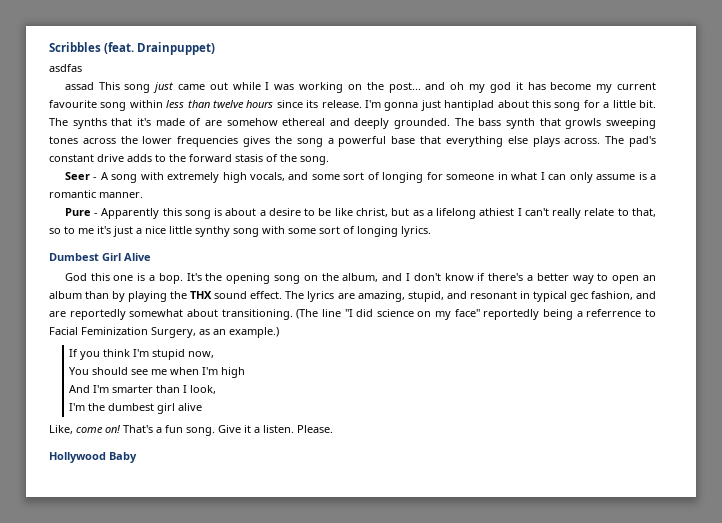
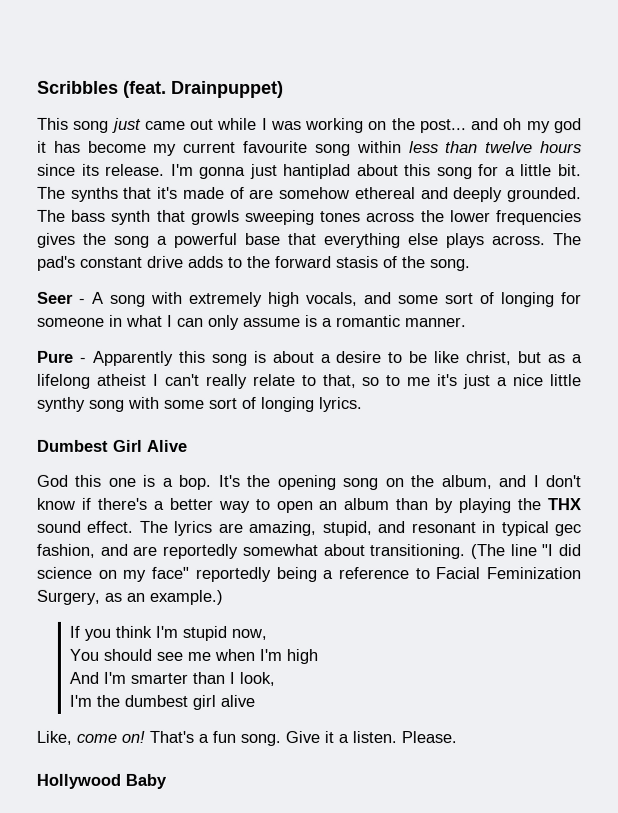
- asdfas
- assad This song just came out while I was working on the post... and oh my god it has become my current favourite song within less than twelve hours since its release.
+ This song just came out while I was working on the post... and oh my god it has become my current favourite song within less than twelve hours since its release.
- Pure - Apparently this song is about a desire to be like christ, but as a lifelong athiest I can't really relate to that, so to me it's just a nice little synthy song with some sort of longing lyrics.
+ Pure - Apparently this song is about a desire to be like christ, but as a lifelong atheist I can't really relate to that, so to me it's just a nice little synthy song with some sort of longing lyrics.
- (The line "I did science on my face" reportedly being a referrence to Facial Feminization Surgery, as an example.)
+ (The line "I did science on my face" reportedly being a reference to Facial Feminization Surgery, as an example.)

